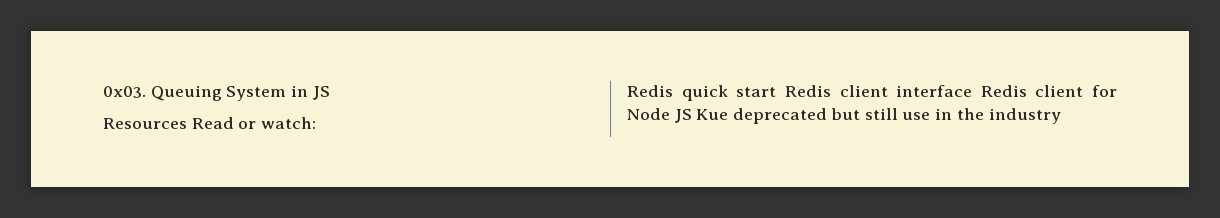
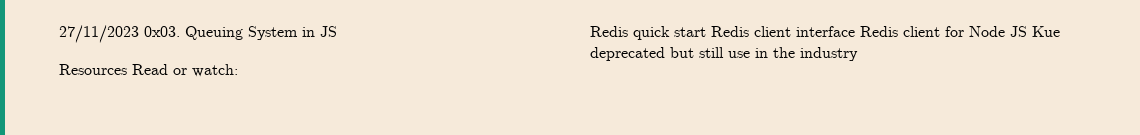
- 0x03.
+ 27/11/2023 0x03.

